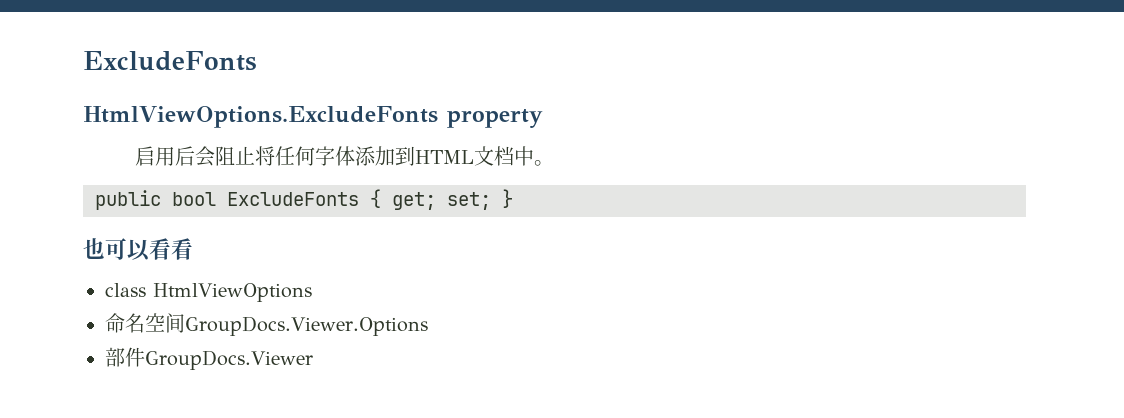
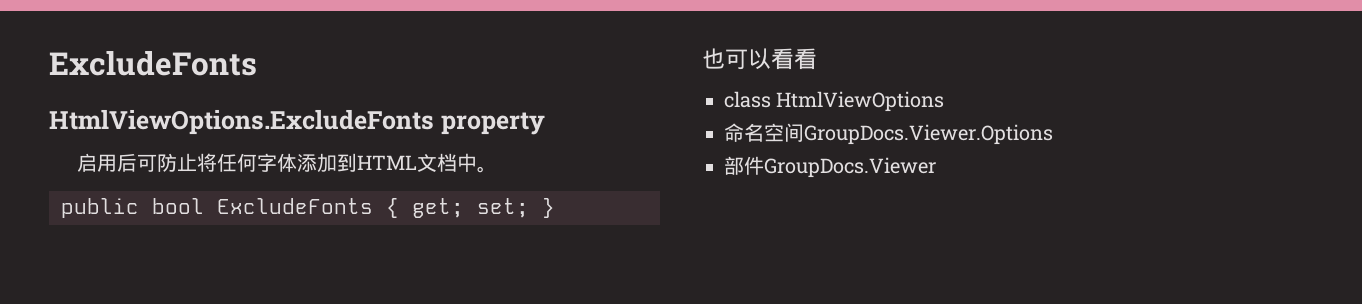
- 启用后会阻止将任何字体添加到HTML文档中。
+ 启用后可防止将任何字体添加到HTML文档中。

